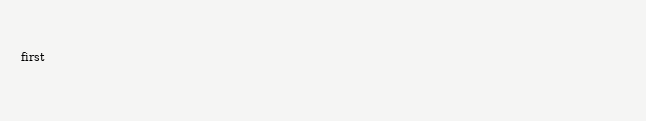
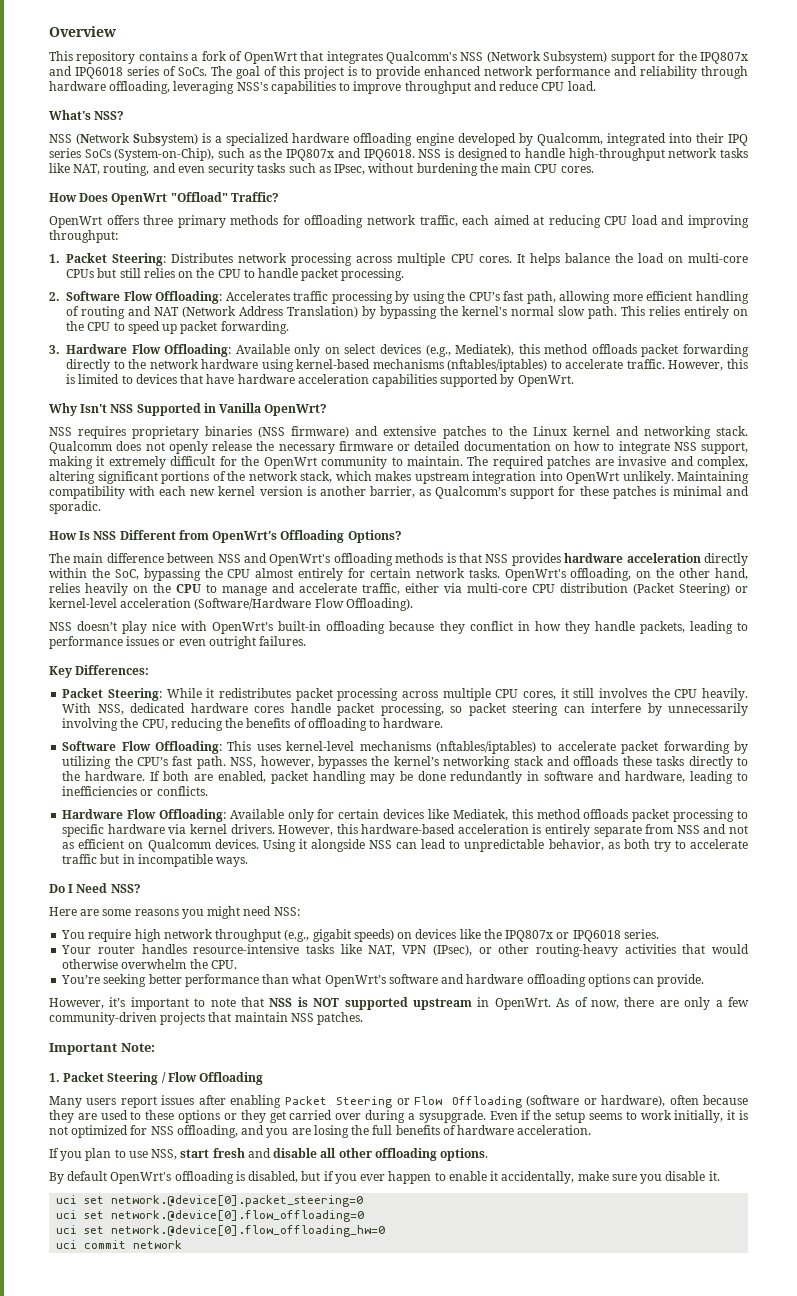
- first
+ Overview
+ This repository contains a fork of OpenWrt that integrates Qualcomm's NSS (Network Subsystem) support for the IPQ807x and IPQ6018 series of SoCs. The goal of this project is to provide enhanced network performance and reliability through hardware offloading, leveraging NSS's capabilities to improve throughput and reduce CPU load.
+ What's NSS?
+ NSS (Network Subsystem) is a specialized hardware offloading engine developed by Qualcomm, integrated into their IPQ series SoCs (System-on-Chip), such as the IPQ807x and IPQ6018. NSS is designed to handle high-throughput network tasks like NAT, routing, and even security tasks such as IPsec, without burdening the main CPU cores.
+ How Does OpenWrt "Offload" Traffic?
+ OpenWrt offers three primary methods for offloading network traffic, each aimed at reducing CPU load and improving throughput:
+ 1. Packet Steering: Distributes network processing across multiple CPU cores. It helps balance the load on multi-core CPUs but still relies on the CPU to handle packet processing.
+ 2. Software Flow Offloading: Accelerates traffic processing by using the CPU’s fast path, allowing more efficient handling of routing and NAT (Network Address Translation) by bypassing the kernel's normal slow path. This relies entirely on the CPU to speed up packet forwarding.
+ 3. Hardware Flow Offloading: Available only on select devices (e.g., Mediatek), this method offloads packet forwarding directly to the network hardware using kernel-based mechanisms (nftables/iptables) to accelerate traffic. However, this is limited to devices that have hardware acceleration capabilities supported by OpenWrt.
+ Why Isn't NSS Supported in Vanilla OpenWrt?
+ NSS requires proprietary binaries (NSS firmware) and extensive patches to the Linux kernel and networking stack. Qualcomm does not openly release the necessary firmware or detailed documentation on how to integrate NSS support, making it extremely difficult for the OpenWrt community to maintain. The required patches are invasive and complex, altering significant portions of the network stack, which makes upstream integration into OpenWrt unlikely. Maintaining compatibility with each new kernel version is another barrier, as Qualcomm’s support for these patches is minimal and sporadic.
+ How Is NSS Different from OpenWrt's Offloading Options?
+ The main difference between NSS and OpenWrt's offloading methods is that NSS provides hardware acceleration directly within the SoC, bypassing the CPU almost entirely for certain network tasks. OpenWrt's offloading, on the other hand, relies heavily on the CPU to manage and accelerate traffic, either via multi-core CPU distribution (Packet Steering) or kernel-level acceleration (Software/Hardware Flow Offloading).
+ NSS doesn’t play nice with OpenWrt’s built-in offloading because they conflict in how they handle packets, leading to performance issues or even outright failures.
+ Key Differences:
+ Packet Steering: While it redistributes packet processing across multiple CPU cores, it still involves the CPU heavily. With NSS, dedicated hardware cores handle packet processing, so packet steering can interfere by unnecessarily involving the CPU, reducing the benefits of offloading to hardware.
+ Software Flow Offloading: This uses kernel-level mechanisms (nftables/iptables) to accelerate packet forwarding by utilizing the CPU’s fast path. NSS, however, bypasses the kernel’s networking stack and offloads these tasks directly to the hardware. If both are enabled, packet handling may be done redundantly in software and hardware, leading to inefficiencies or conflicts.
+ Hardware Flow Offloading: Available only for certain devices like Mediatek, this method offloads packet processing to specific hardware via kernel drivers. However, this hardware-based acceleration is entirely separate from NSS and not as efficient on Qualcomm devices. Using it alongside NSS can lead to unpredictable behavior, as both try to accelerate traffic but in incompatible ways.
+ Do I Need NSS?
+ Here are some reasons you might need NSS:
+ You require high network throughput (e.g., gigabit speeds) on devices like the IPQ807x or IPQ6018 series.
+ Your router handles resource-intensive tasks like NAT, VPN (IPsec), or other routing-heavy activities that would otherwise overwhelm the CPU.
+ You’re seeking better performance than what OpenWrt’s software and hardware offloading options can provide.
+ However, it’s important to note that NSS is NOT supported upstream in OpenWrt. As of now, there are only a few community-driven projects that maintain NSS patches.
+ Important Note:
+ 1. Packet Steering / Flow Offloading
+ Many users report issues after enabling Packet Steering or Flow Offloading (software or hardware), often because they are used to these options or they get carried over during a sysupgrade. Even if the setup seems to work initially, it is not optimized for NSS offloading, and you are losing the full benefits of hardware acceleration.
+ If you plan to use NSS, start fresh and disable all other offloading options.
+ By default OpenWrt's offloading is disabled, but if you ever happen to enable it accidentally, make sure you disable it.
+ uci set network.@device[0].packet_steering=0
+ uci set network.@device[0].flow_offloading=0
+ uci set network.@device[0].flow_offloading_hw=0
+ uci commit network

